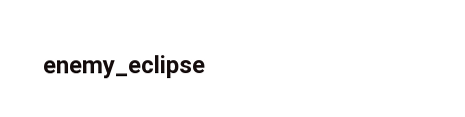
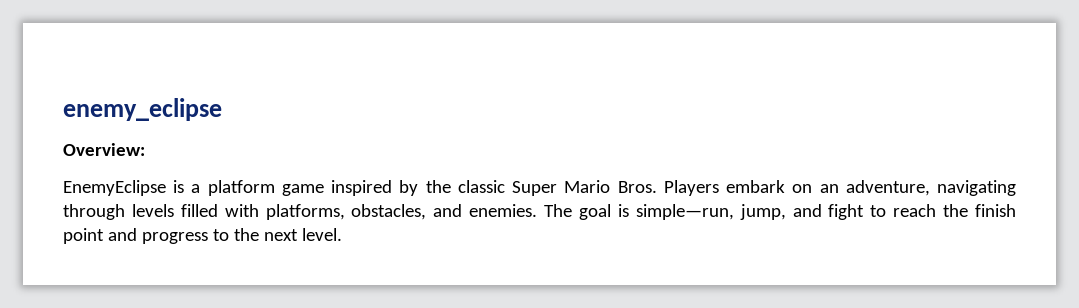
+ Overview:
+ EnemyEclipse is a platform game inspired by the classic Super Mario Bros. Players embark on an adventure, navigating through levels filled with platforms, obstacles, and enemies. The goal is simple—run, jump, and fight to reach the finish point and progress to the next level.

